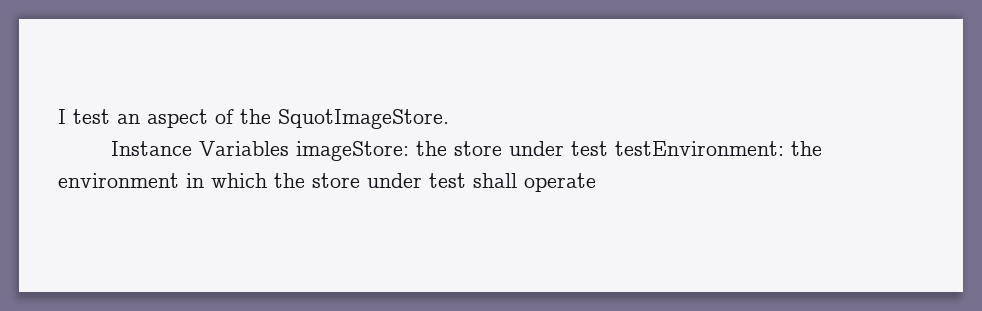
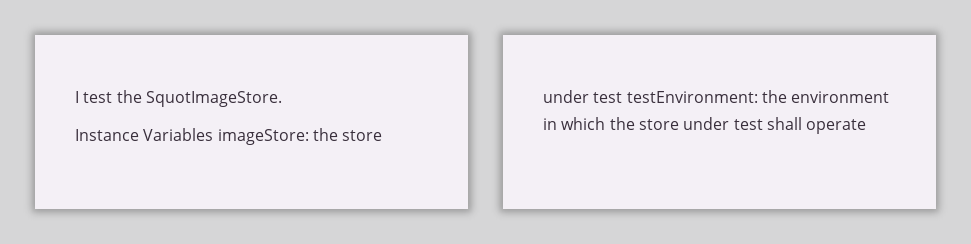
- I test an aspect of the SquotImageStore.
+ I test the SquotImageStore.

